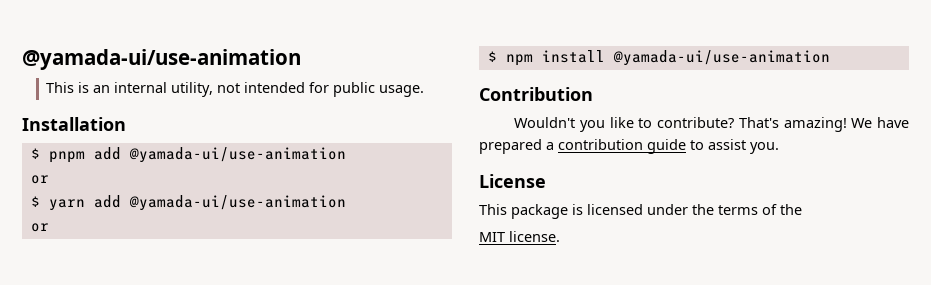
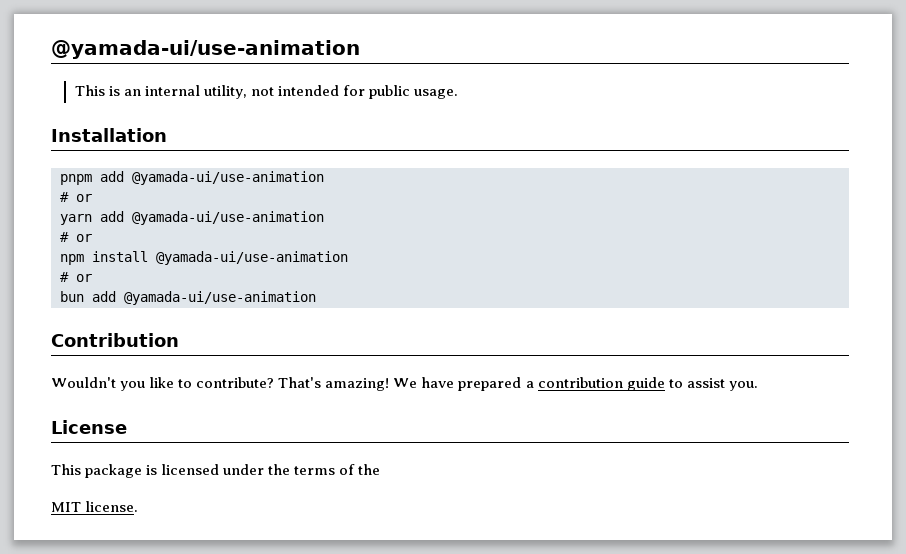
- $ pnpm add @yamada-ui/use-animation
- or
- $ yarn add @yamada-ui/use-animation
- or
- $ npm install @yamada-ui/use-animation
+ pnpm add @yamada-ui/use-animation
+ # or
+ yarn add @yamada-ui/use-animation
+ # or
+ npm install @yamada-ui/use-animation
+ # or
+ bun add @yamada-ui/use-animation

